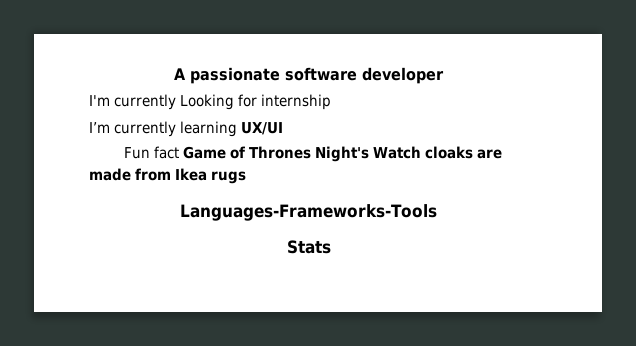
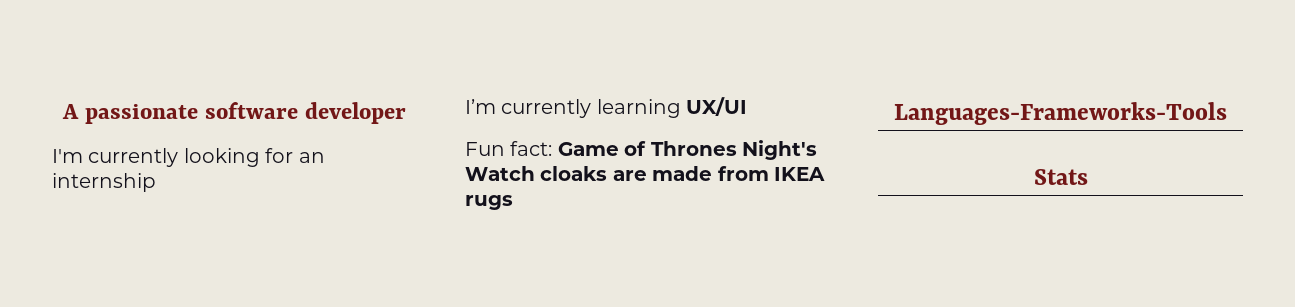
- I'm currently Looking for internship
+ I'm currently looking for an internship
- Fun fact Game of Thrones Night's Watch cloaks are made from Ikea rugs
+ Fun fact: Game of Thrones Night's Watch cloaks are made from IKEA rugs

